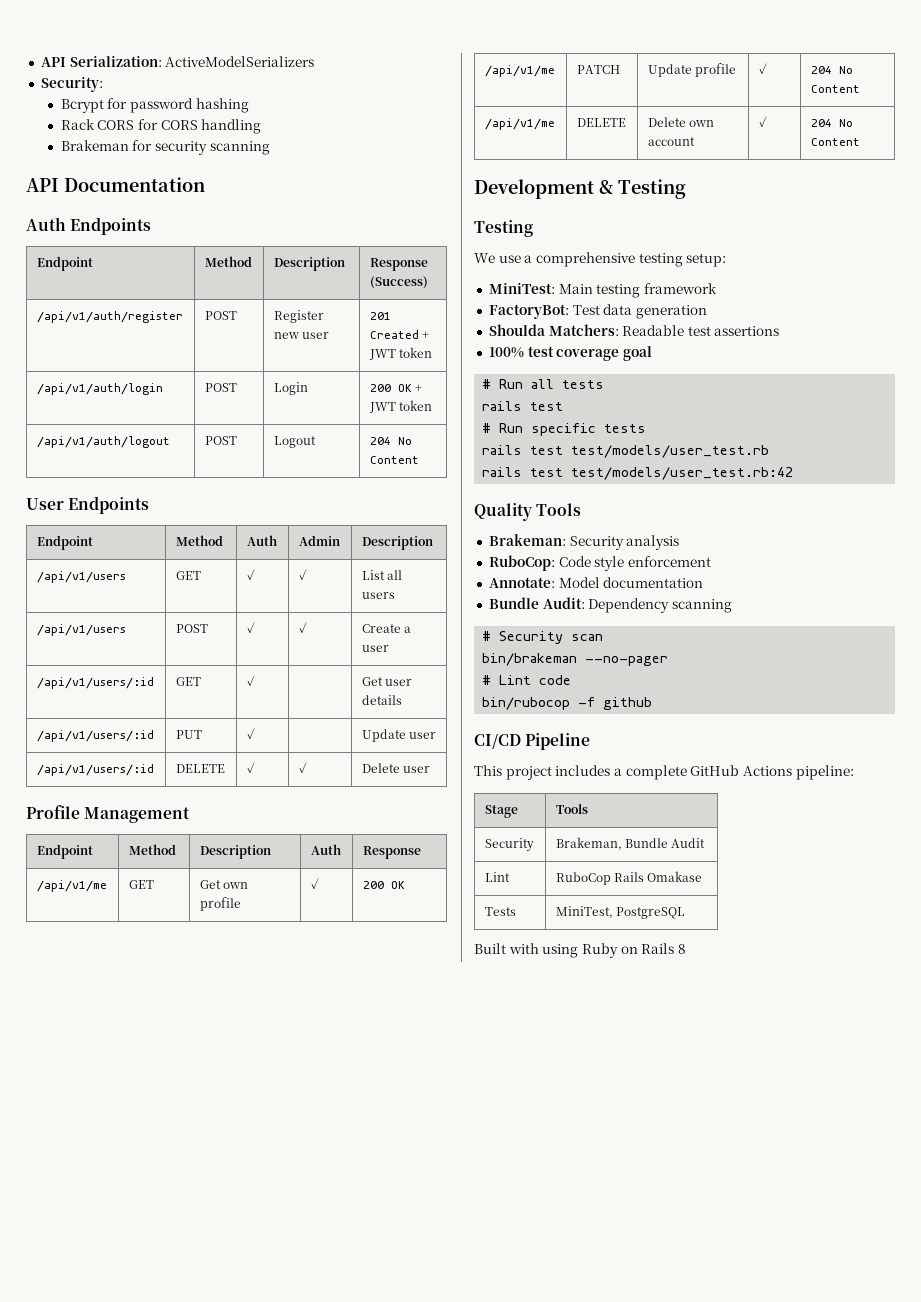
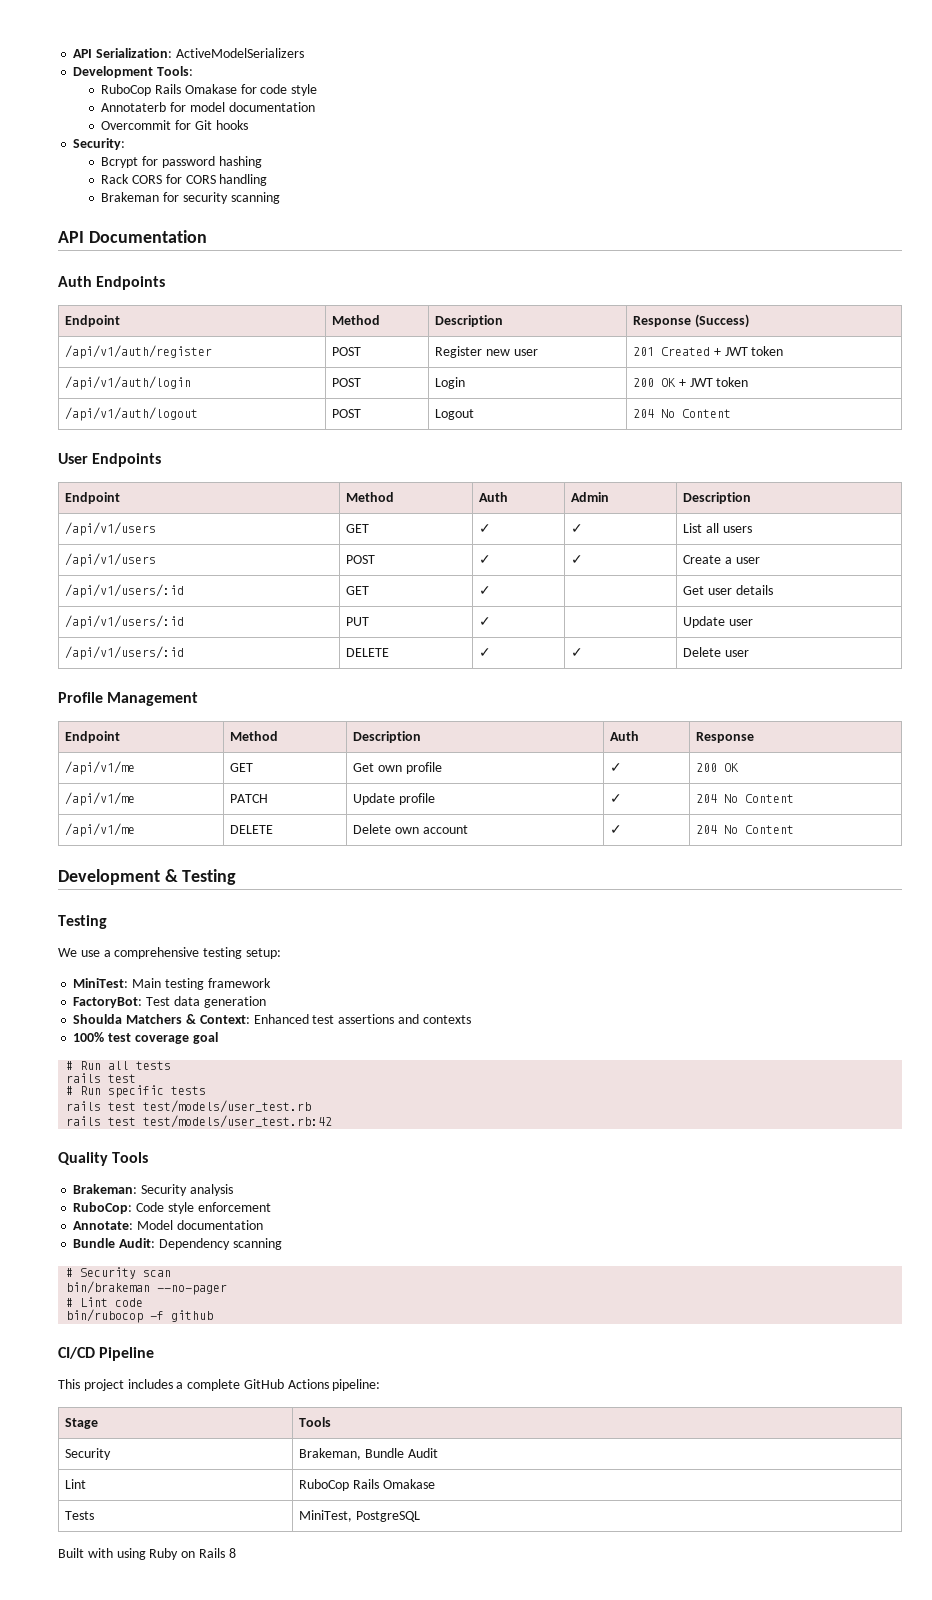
+ Development Tools:
+ RuboCop Rails Omakase for code style
+ Annotaterb for model documentation
+ Overcommit for Git hooks
- Shoulda Matchers: Readable test assertions
+ Shoulda Matchers & Context: Enhanced test assertions and contexts

